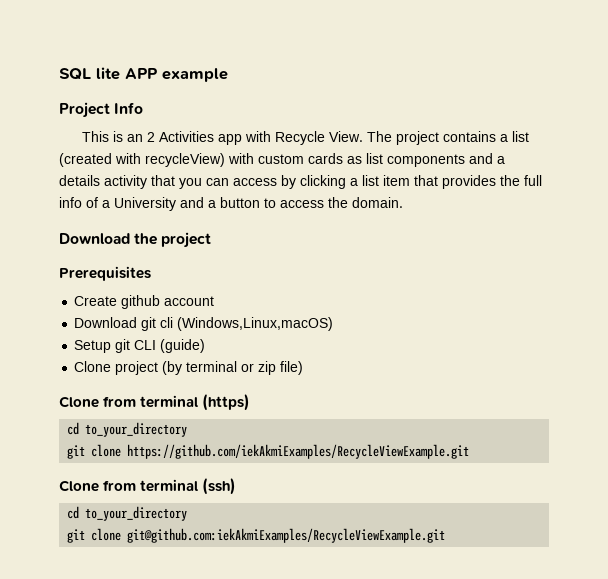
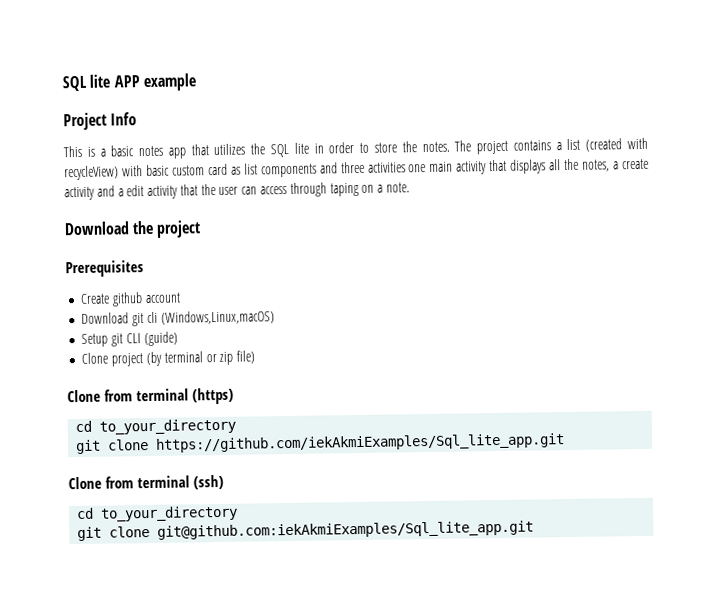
- This is an 2 Activities app with Recycle View.
+ This is a basic notes app that utilizes the SQL lite in order to store the notes.
- The project contains a list (created with recycleView) with custom cards as list components and a details activity that you can access by clicking a list item that provides the full info of a University and a button to access the domain.
+ The project contains a list (created with recycleView) with basic custom card as list components and three activities one main activity that displays all the notes, a create activity and a edit activity that the user can access through taping on a note.
- git clone https://github.com/iekAkmiExamples/RecycleViewExample.git
+ git clone https://github.com/iekAkmiExamples/Sql_lite_app.git
- git clone git@github.com:iekAkmiExamples/RecycleViewExample.git
+ git clone git@github.com:iekAkmiExamples/Sql_lite_app.git

